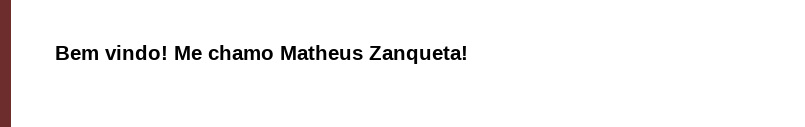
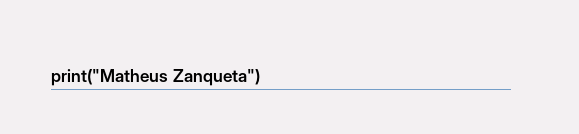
- Bem vindo! Me chamo Matheus Zanqueta!
+ print("Matheus Zanqueta")

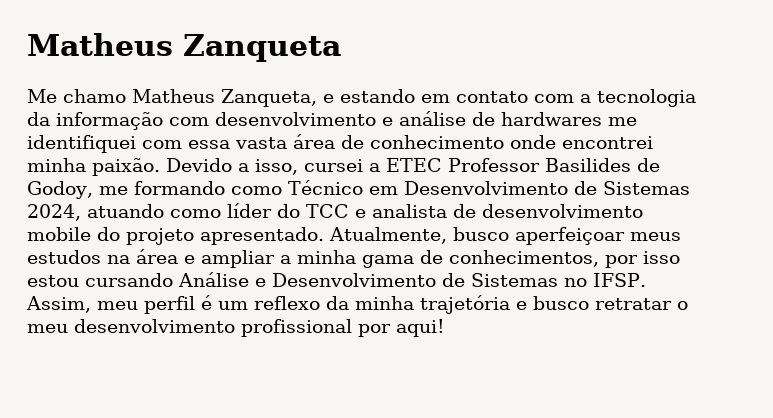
- print("Matheus Zanqueta")
+ Matheus Zanqueta
+ Me chamo Matheus Zanqueta, e estando em contato com a tecnologia da informação com desenvolvimento e análise de hardwares me identifiquei com essa vasta área de conhecimento onde encontrei minha paixão. Devido a isso, cursei a ETEC Professor Basilides de Godoy, me formando como Técnico em Desenvolvimento de Sistemas 2024, atuando como líder do TCC e analista de desenvolvimento mobile do projeto apresentado. Atualmente, busco aperfeiçoar meus estudos na área e ampliar a minha gama de conhecimentos, por isso estou cursando Análise e Desenvolvimento de Sistemas no IFSP. Assim, meu perfil é um reflexo da minha trajetória e busco retratar o meu desenvolvimento profissional por aqui!

